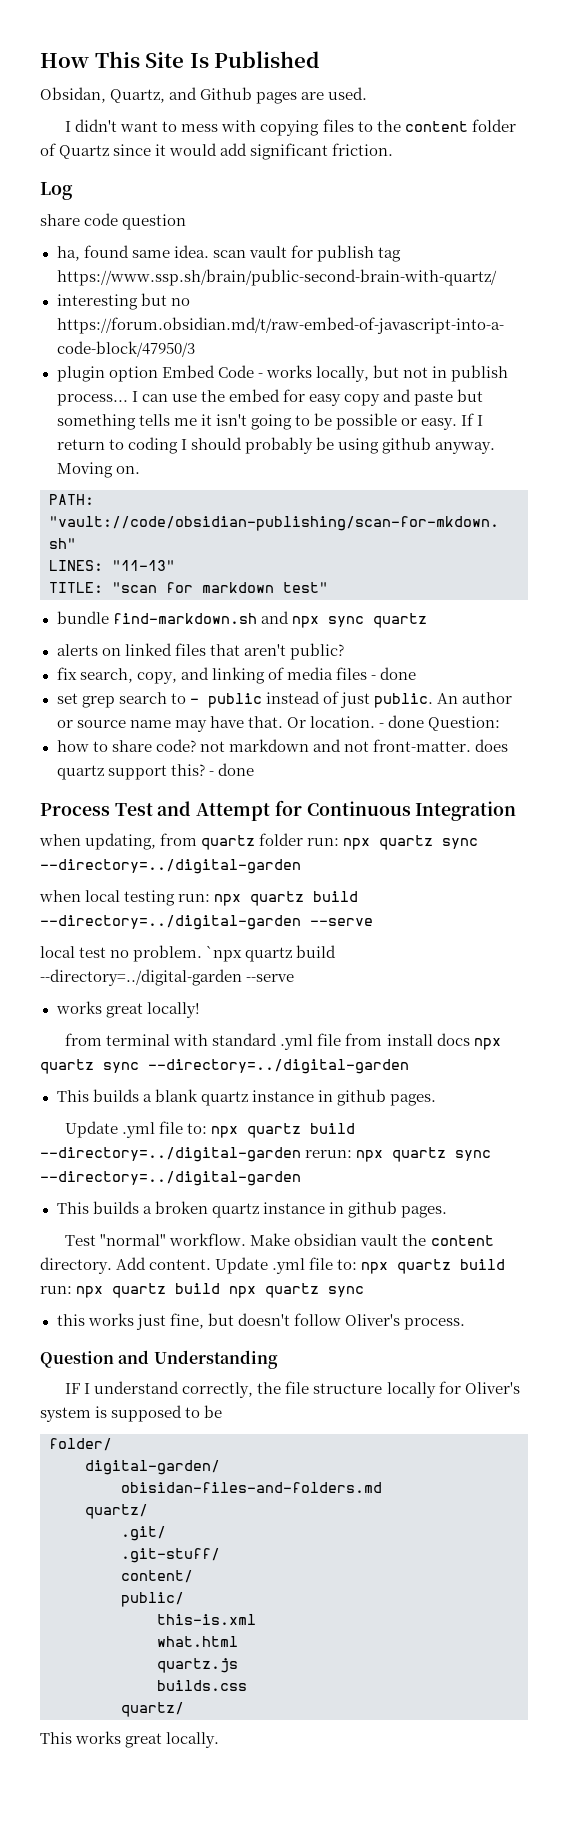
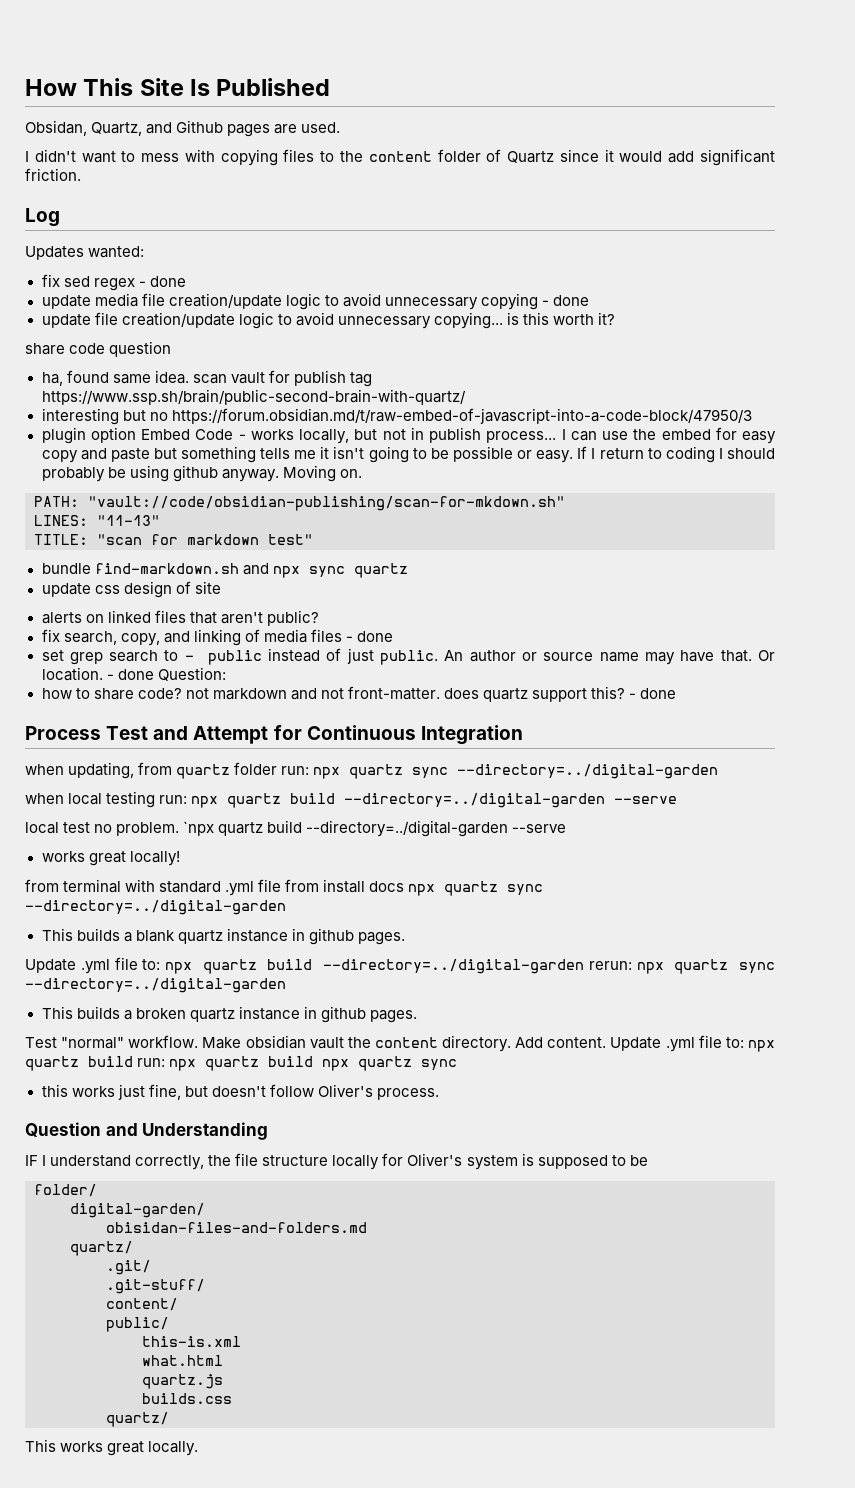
+ Updates wanted:
+ fix sed regex - done
+ update media file creation/update logic to avoid unnecessary copying - done
+ update file creation/update logic to avoid unnecessary copying... is this worth it?
+ update css design of site

